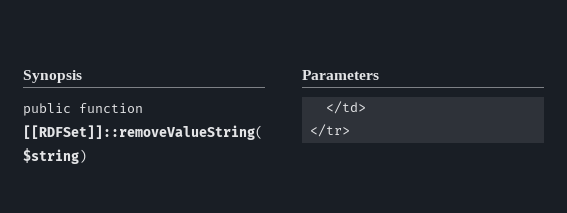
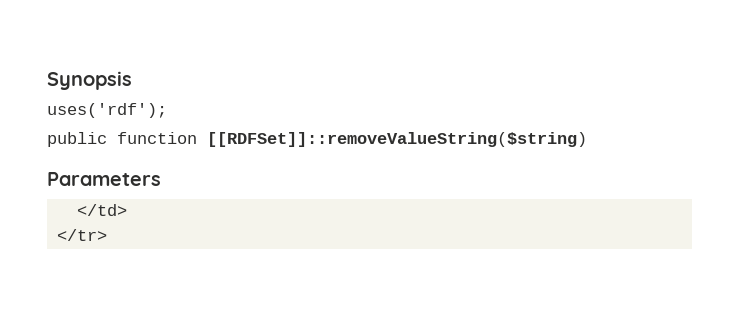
+ uses('rdf');

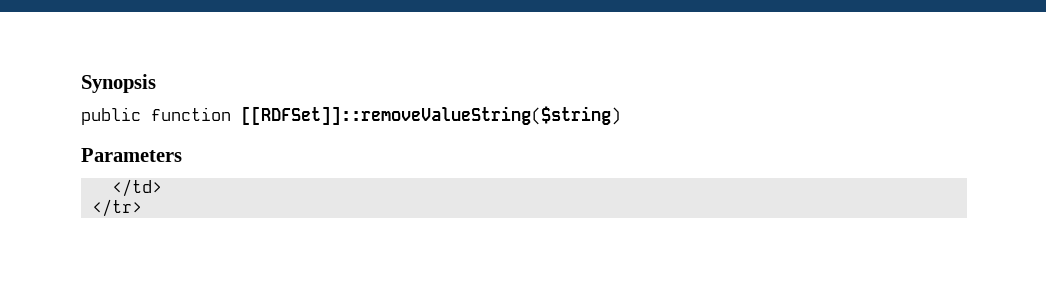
- uses('rdf');

